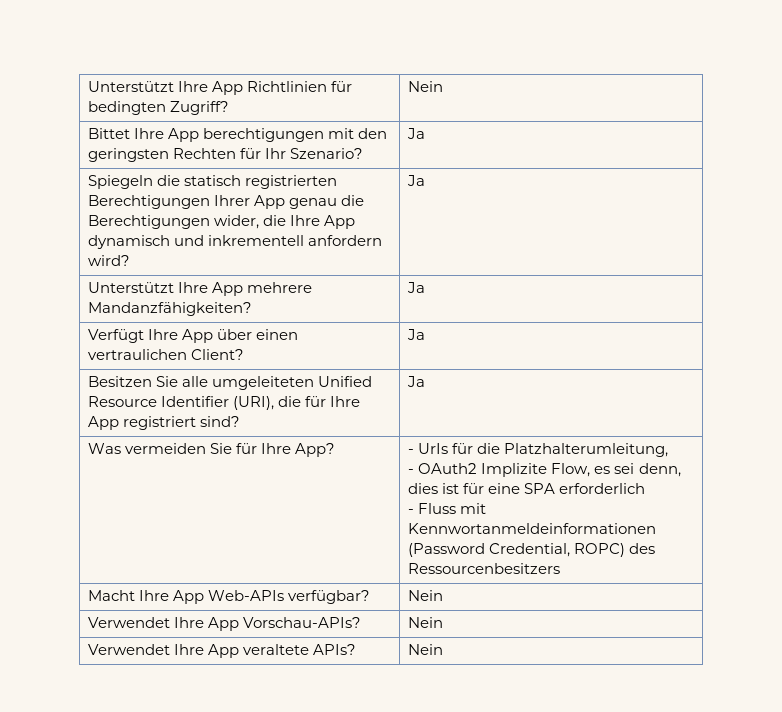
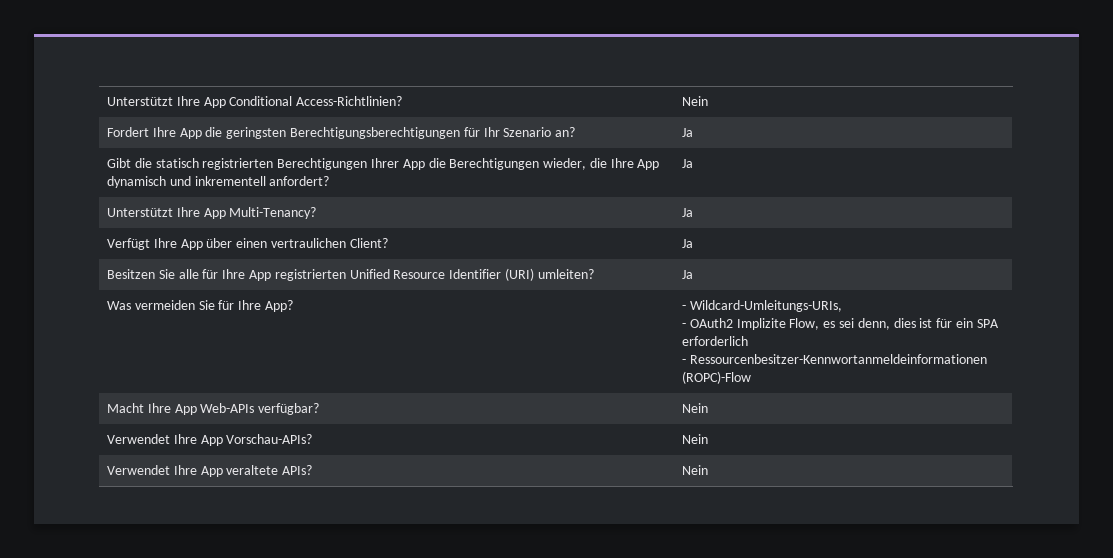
- Unterstützt Ihre App Richtlinien für bedingten Zugriff? | Nein
- Bittet Ihre App berechtigungen mit den geringsten Rechten für Ihr Szenario? | Ja
- Spiegeln die statisch registrierten Berechtigungen Ihrer App genau die Berechtigungen wider, die Ihre App dynamisch und inkrementell anfordern wird? | Ja
+ Unterstützt Ihre App Conditional Access-Richtlinien? | Nein
+ Fordert Ihre App die geringsten Berechtigungsberechtigungen für Ihr Szenario an? | Ja
+ Gibt die statisch registrierten Berechtigungen Ihrer App die Berechtigungen wieder, die Ihre App dynamisch und inkrementell anfordert? | Ja
- Unterstützt Ihre App mehrere Mandanzfähigkeiten? | Ja
+ Unterstützt Ihre App Multi-Tenancy? | Ja
- Besitzen Sie alle umgeleiteten Unified Resource Identifier (URI), die für Ihre App registriert sind? | Ja
+ Besitzen Sie alle für Ihre App registrierten Unified Resource Identifier (URI) umleiten? | Ja
- Was vermeiden Sie für Ihre App? | - UrIs für die Platzhalterumleitung,
- - OAuth2 Implizite Flow, es sei denn, dies ist für eine SPA erforderlich
- - Fluss mit Kennwortanmeldeinformationen (Password Credential, ROPC) des Ressourcenbesitzers
+ Was vermeiden Sie für Ihre App? | - Wildcard-Umleitungs-URIs,
+ - OAuth2 Implizite Flow, es sei denn, dies ist für ein SPA erforderlich
+ - Ressourcenbesitzer-Kennwortanmeldeinformationen (ROPC)-Flow

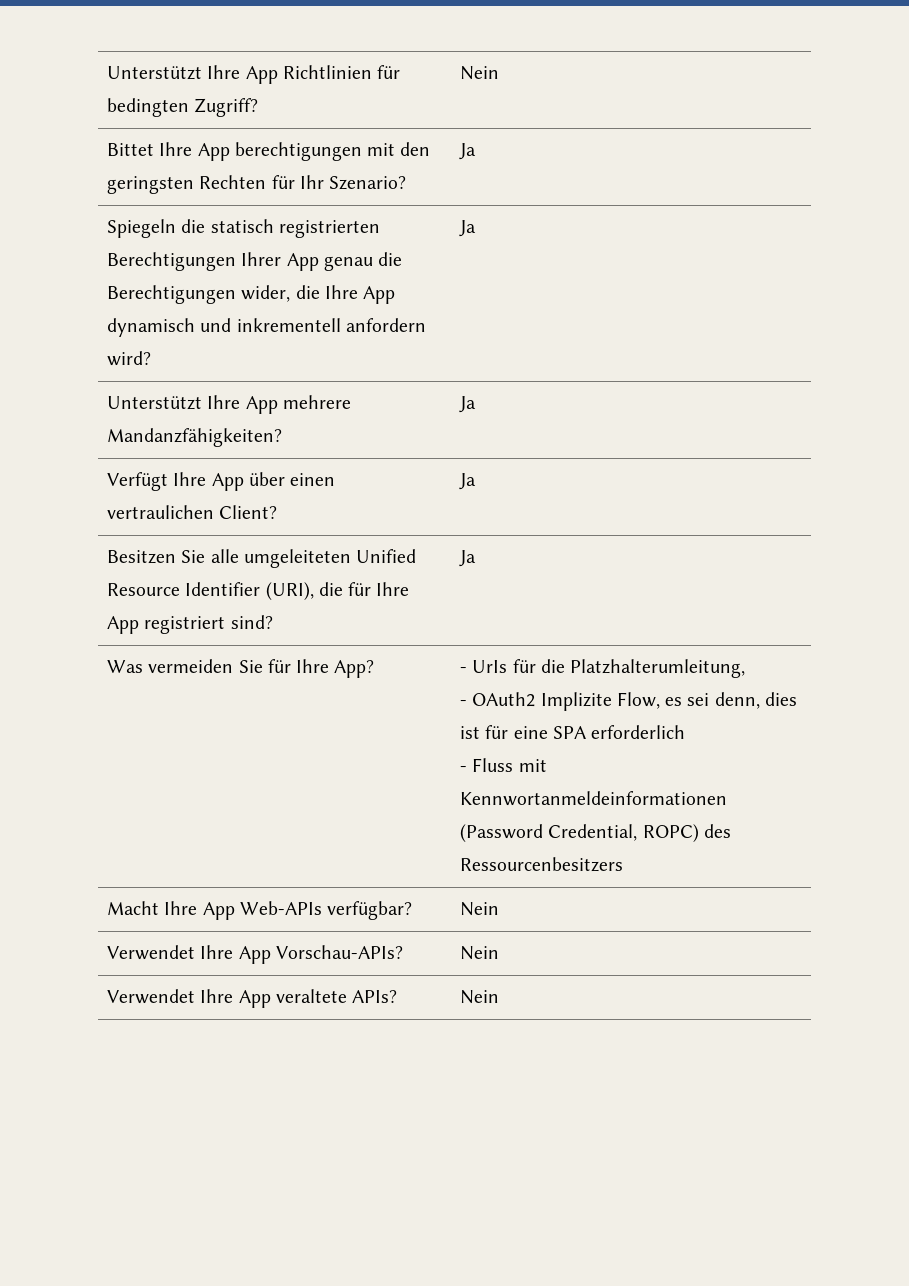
- Unterstützt Ihre App Conditional Access-Richtlinien? | Nein
- Fordert Ihre App die geringsten Berechtigungsberechtigungen für Ihr Szenario an? | Ja
- Gibt die statisch registrierten Berechtigungen Ihrer App die Berechtigungen wieder, die Ihre App dynamisch und inkrementell anfordert? | Ja
+ Unterstützt Ihre App Richtlinien für bedingten Zugriff? | Nein
+ Bittet Ihre App berechtigungen mit den geringsten Rechten für Ihr Szenario? | Ja
+ Spiegeln die statisch registrierten Berechtigungen Ihrer App genau die Berechtigungen wider, die Ihre App dynamisch und inkrementell anfordern wird? | Ja
- Unterstützt Ihre App Multi-Tenancy? | Ja
+ Unterstützt Ihre App mehrere Mandanzfähigkeiten? | Ja
- Besitzen Sie alle für Ihre App registrierten Unified Resource Identifier (URI) umleiten? | Ja
+ Besitzen Sie alle umgeleiteten Unified Resource Identifier (URI), die für Ihre App registriert sind? | Ja
- Was vermeiden Sie für Ihre App? | - Wildcard-Umleitungs-URIs,
- - OAuth2 Implizite Flow, es sei denn, dies ist für ein SPA erforderlich
- - Ressourcenbesitzer-Kennwortanmeldeinformationen (ROPC)-Flow
+ Was vermeiden Sie für Ihre App? | - UrIs für die Platzhalterumleitung,
+ - OAuth2 Implizite Flow, es sei denn, dies ist für eine SPA erforderlich
+ - Fluss mit Kennwortanmeldeinformationen (Password Credential, ROPC) des Ressourcenbesitzers

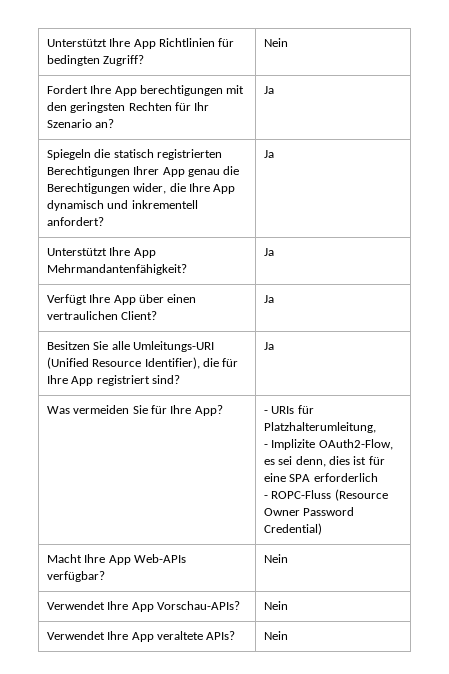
- Bittet Ihre App berechtigungen mit den geringsten Rechten für Ihr Szenario? | Ja
+ Fordert Ihre App berechtigungen mit den geringsten Rechten für Ihr Szenario an? | Ja
- Spiegeln die statisch registrierten Berechtigungen Ihrer App genau die Berechtigungen wider, die Ihre App dynamisch und inkrementell anfordern wird? | Ja
+ Spiegeln die statisch registrierten Berechtigungen Ihrer App genau die Berechtigungen wider, die Ihre App dynamisch und inkrementell anfordert? | Ja
- Unterstützt Ihre App mehrere Mandanzfähigkeiten? | Ja
+ Unterstützt Ihre App Mehrmandantenfähigkeit? | Ja
- Besitzen Sie alle umgeleiteten Unified Resource Identifier (URI), die für Ihre App registriert sind? | Ja
+ Besitzen Sie alle Umleitungs-URI (Unified Resource Identifier), die für Ihre App registriert sind? | Ja
- Was vermeiden Sie für Ihre App? | - UrIs für die Platzhalterumleitung,
- - OAuth2 Implizite Flow, es sei denn, dies ist für eine SPA erforderlich
- - Fluss mit Kennwortanmeldeinformationen (Password Credential, ROPC) des Ressourcenbesitzers
+ Was vermeiden Sie für Ihre App? | - URIs für Platzhalterumleitung,
+ - Implizite OAuth2-Flow, es sei denn, dies ist für eine SPA erforderlich
+ - ROPC-Fluss (Resource Owner Password Credential)

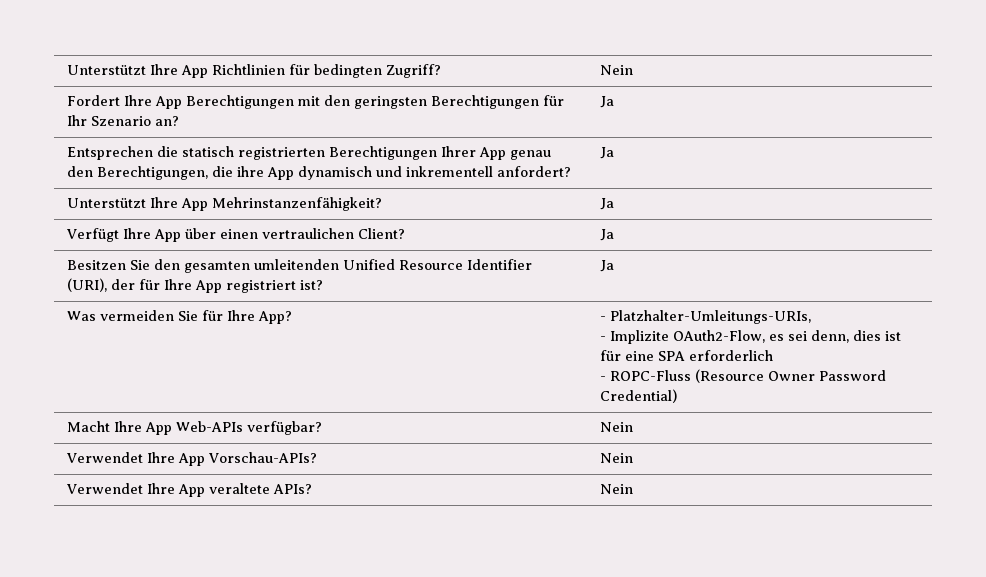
- Fordert Ihre App berechtigungen mit den geringsten Rechten für Ihr Szenario an? | Ja
+ Fordert Ihre App Berechtigungen mit den geringsten Berechtigungen für Ihr Szenario an? | Ja
- Spiegeln die statisch registrierten Berechtigungen Ihrer App genau die Berechtigungen wider, die Ihre App dynamisch und inkrementell anfordert? | Ja
+ Entsprechen die statisch registrierten Berechtigungen Ihrer App genau den Berechtigungen, die ihre App dynamisch und inkrementell anfordert? | Ja
- Unterstützt Ihre App Mehrmandantenfähigkeit? | Ja
+ Unterstützt Ihre App Mehrinstanzenfähigkeit? | Ja
- Besitzen Sie alle Umleitungs-URI (Unified Resource Identifier), die für Ihre App registriert sind? | Ja
+ Besitzen Sie den gesamten umleitenden Unified Resource Identifier (URI), der für Ihre App registriert ist? | Ja
- Was vermeiden Sie für Ihre App? | - URIs für Platzhalterumleitung,
+ Was vermeiden Sie für Ihre App? | - Platzhalter-Umleitungs-URIs,

